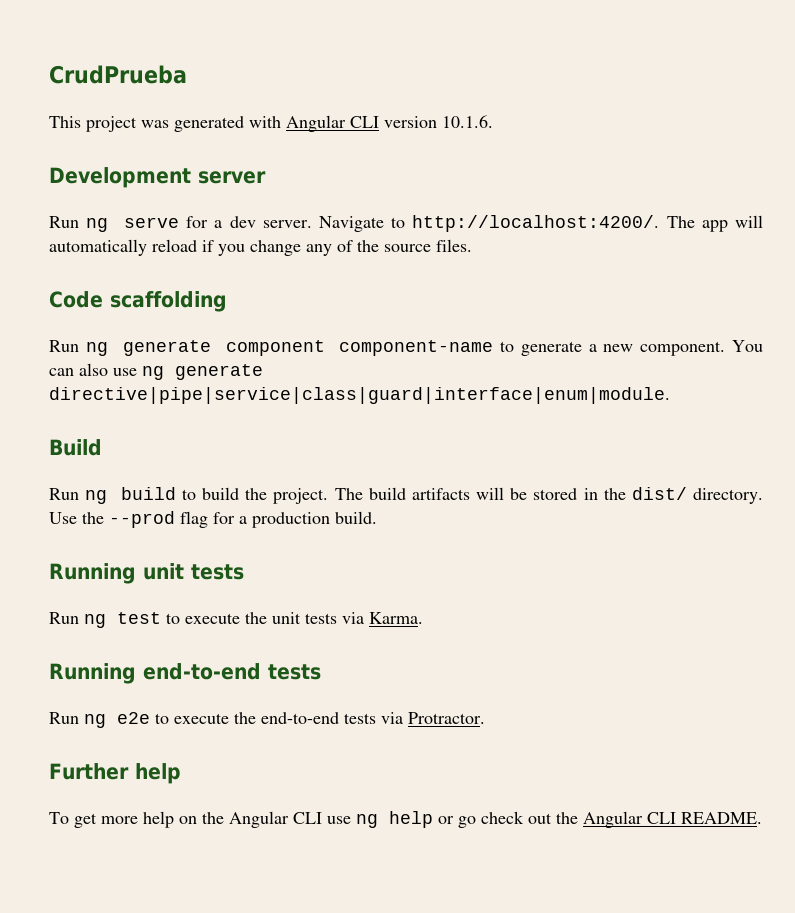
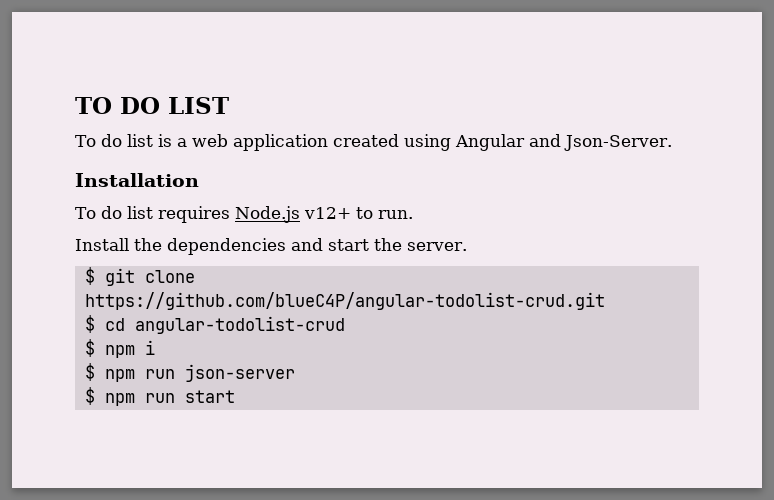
- CrudPrueba
- This project was generated with Angular CLI version 10.1.6.
- Development server
- Run ng serve for a dev server. Navigate to http://localhost:4200/. The app will automatically reload if you change any of the source files.
- Code scaffolding
- Run ng generate component component-name to generate a new component. You can also use ng generate directive|pipe|service|class|guard|interface|enum|module.
- Build
- Run ng build to build the project. The build artifacts will be stored in the dist/ directory. Use the --prod flag for a production build.
- Running unit tests
- Run ng test to execute the unit tests via Karma.
- Running end-to-end tests
- Run ng e2e to execute the end-to-end tests via Protractor.
- Further help
- To get more help on the Angular CLI use ng help or go check out the Angular CLI README.
+ TO DO LIST
+ To do list is a web application created using Angular and Json-Server.
+ Installation
+ To do list requires Node.js v12+ to run.
+ Install the dependencies and start the server.
+ $ git clone https://github.com/blueC4P/angular-todolist-crud.git
+ $ cd angular-todolist-crud
+ $ npm i
+ $ npm run json-server
+ $ npm run start

